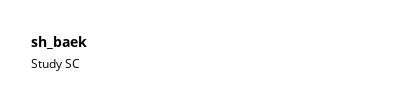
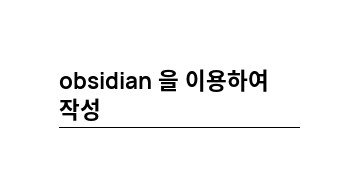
- sh_baek
- Study SC
+ obsidian 을 이용하여 작성

